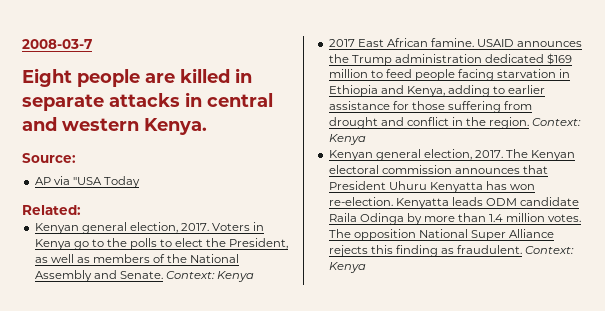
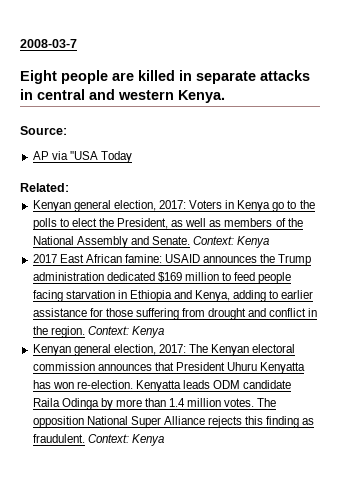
- Kenyan general election, 2017. Voters in Kenya go to the polls to elect the President, as well as members of the National Assembly and Senate.
+ Kenyan general election, 2017: Voters in Kenya go to the polls to elect the President, as well as members of the National Assembly and Senate.
- 2017 East African famine. USAID announces the Trump administration dedicated $169 million to feed people facing starvation in Ethiopia and Kenya, adding to earlier assistance for those suffering from drought and conflict in the region.
+ 2017 East African famine: USAID announces the Trump administration dedicated $169 million to feed people facing starvation in Ethiopia and Kenya, adding to earlier assistance for those suffering from drought and conflict in the region.
- Kenyan general election, 2017. The Kenyan electoral commission announces that President Uhuru Kenyatta has won re-election.
+ Kenyan general election, 2017: The Kenyan electoral commission announces that President Uhuru Kenyatta has won re-election.

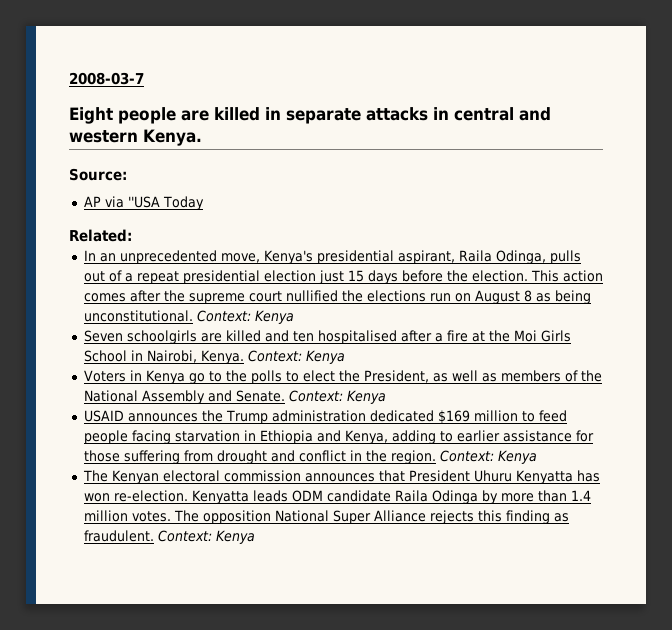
- Kenyan general election, 2017: Voters in Kenya go to the polls to elect the President, as well as members of the National Assembly and Senate.
+ In an unprecedented move, Kenya's presidential aspirant, Raila Odinga, pulls out of a repeat presidential election just 15 days before the election. This action comes after the supreme court nullified the elections run on August 8 as being unconstitutional. Context: Kenya
+ Seven schoolgirls are killed and ten hospitalised after a fire at the Moi Girls School in Nairobi, Kenya. Context: Kenya
+ Voters in Kenya go to the polls to elect the President, as well as members of the National Assembly and Senate.
- 2017 East African famine: USAID announces the Trump administration dedicated $169 million to feed people facing starvation in Ethiopia and Kenya, adding to earlier assistance for those suffering from drought and conflict in the region.
+ USAID announces the Trump administration dedicated $169 million to feed people facing starvation in Ethiopia and Kenya, adding to earlier assistance for those suffering from drought and conflict in the region.
- Kenyan general election, 2017: The Kenyan electoral commission announces that President Uhuru Kenyatta has won re-election.
+ The Kenyan electoral commission announces that President Uhuru Kenyatta has won re-election.

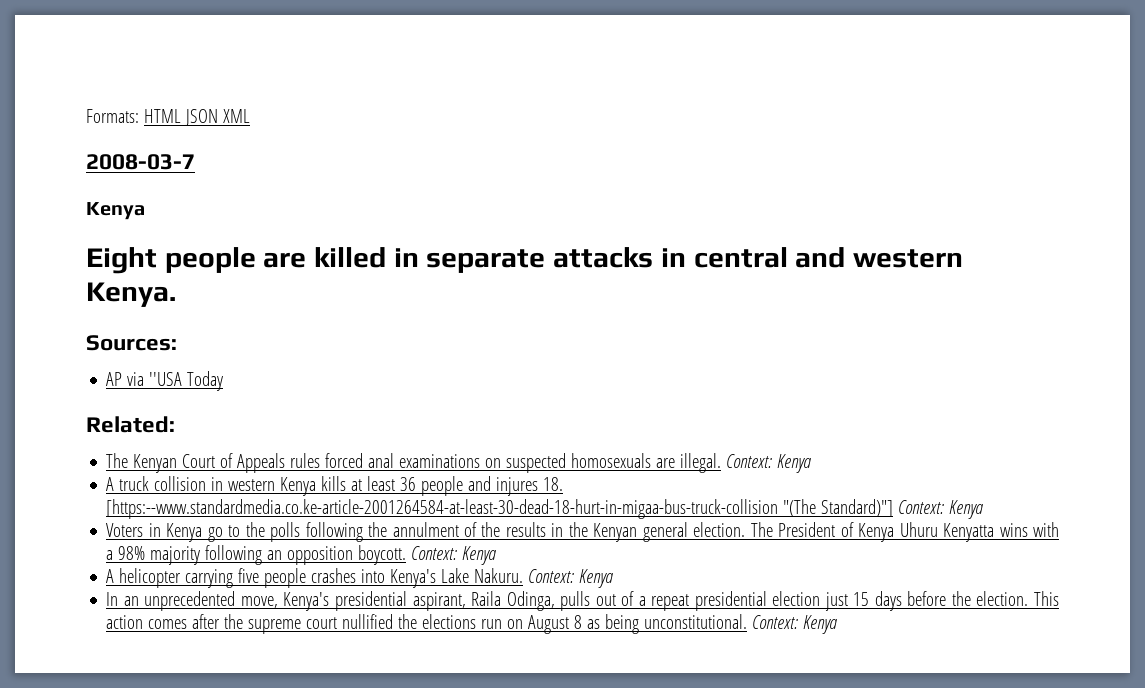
+ Formats: HTML JSON XML
  2008-03-7
+ Kenya
- Source:
+ Sources:
+ The Kenyan Court of Appeals rules forced anal examinations on suspected homosexuals are illegal. Context: Kenya
+ A truck collision in western Kenya kills at least 36 people and injures 18. [https:--www.standardmedia.co.ke-article-2001264584-at-least-30-dead-18-hurt-in-migaa-bus-truck-collision "(The Standard)"] Context: Kenya
+ Voters in Kenya go to the polls following the annulment of the results in the Kenyan general election. The President of Kenya Uhuru Kenyatta wins with a 98% majority following an opposition boycott. Context: Kenya
+ A helicopter carrying five people crashes into Kenya's Lake Nakuru. Context: Kenya
- Seven schoolgirls are killed and ten hospitalised after a fire at the Moi Girls School in Nairobi, Kenya. Context: Kenya
- Voters in Kenya go to the polls to elect the President, as well as members of the National Assembly and Senate. Context: Kenya
- USAID announces the Trump administration dedicated $169 million to feed people facing starvation in Ethiopia and Kenya, adding to earlier assistance for those suffering from drought and conflict in the region. Context: Kenya
- The Kenyan electoral commission announces that President Uhuru Kenyatta has won re-election. Kenyatta leads ODM candidate Raila Odinga by more than 1.4 million votes. The opposition National Super Alliance rejects this finding as fraudulent. Context: Kenya

